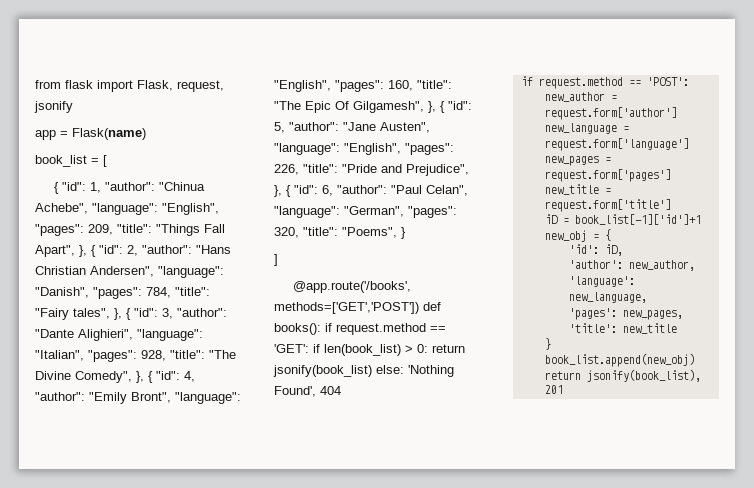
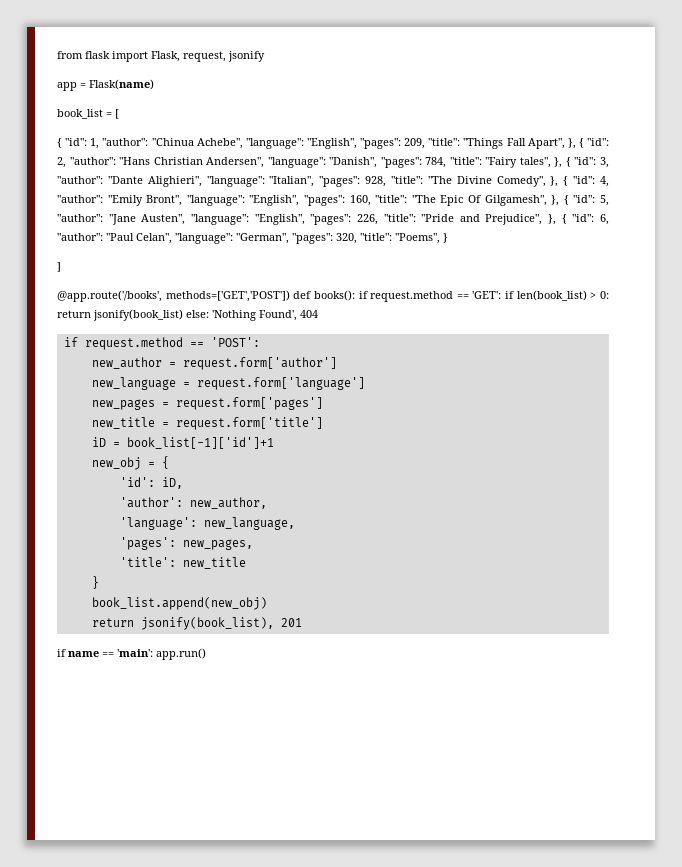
+ if name == 'main': app.run()

